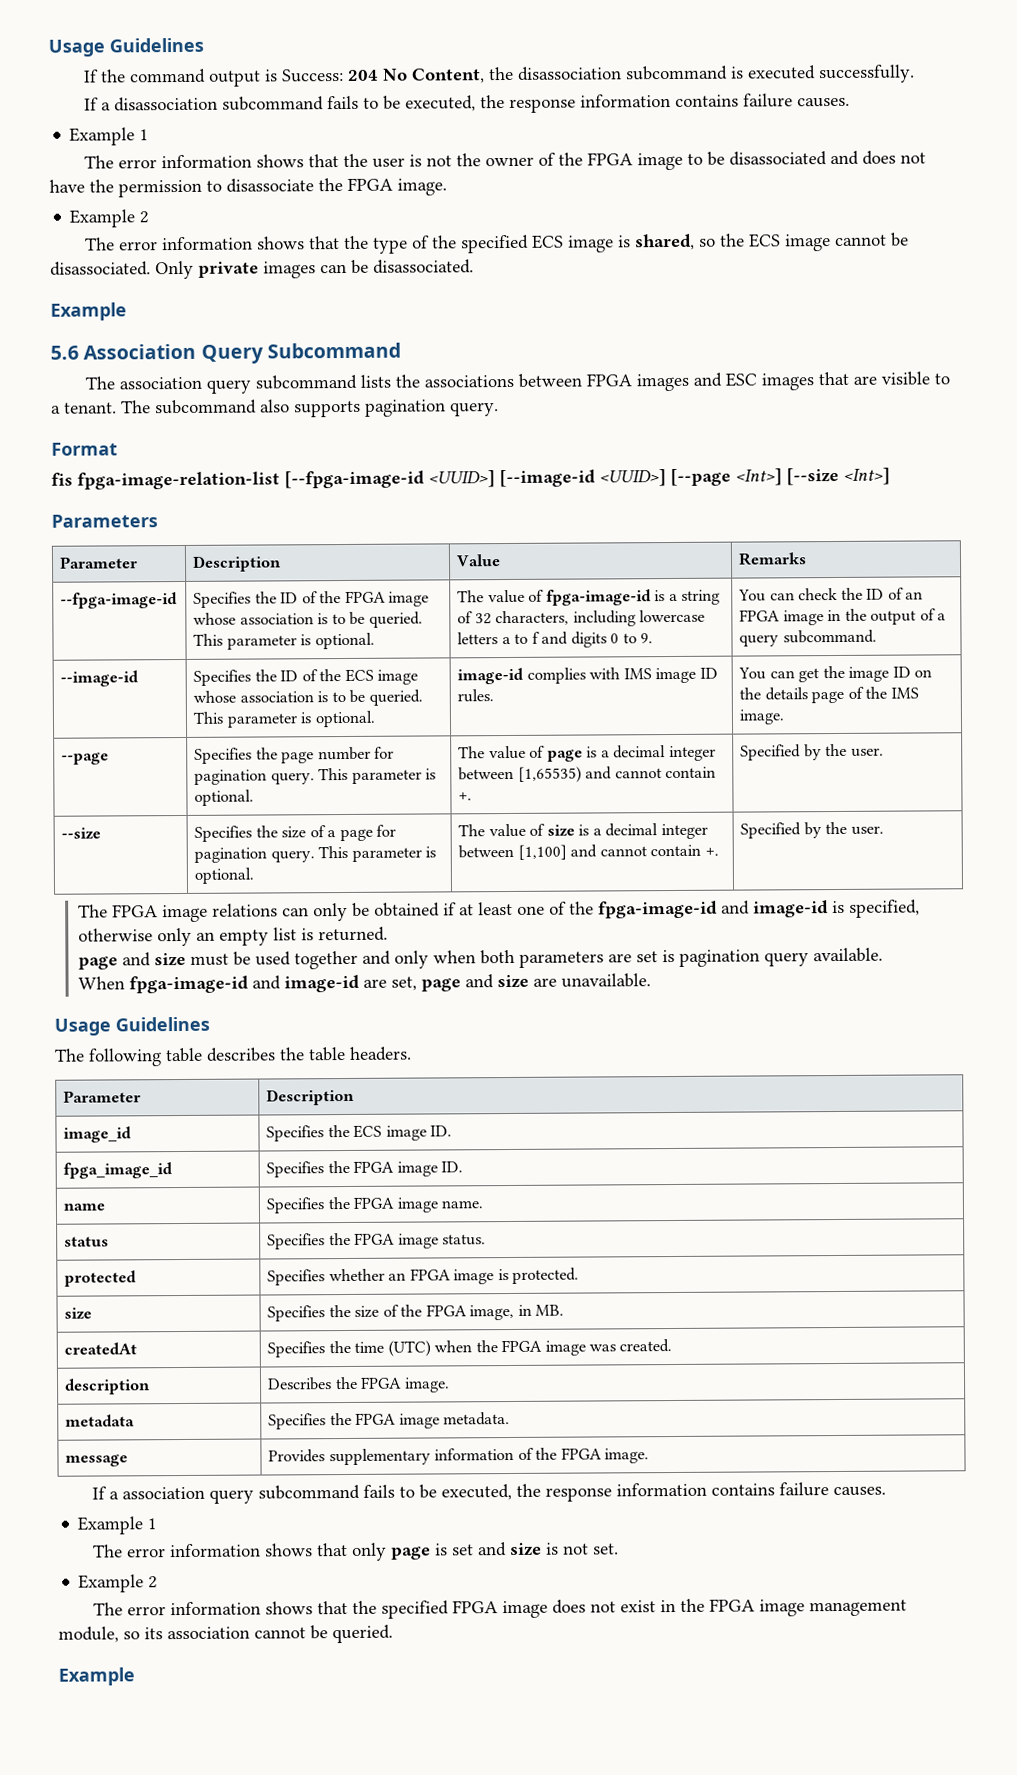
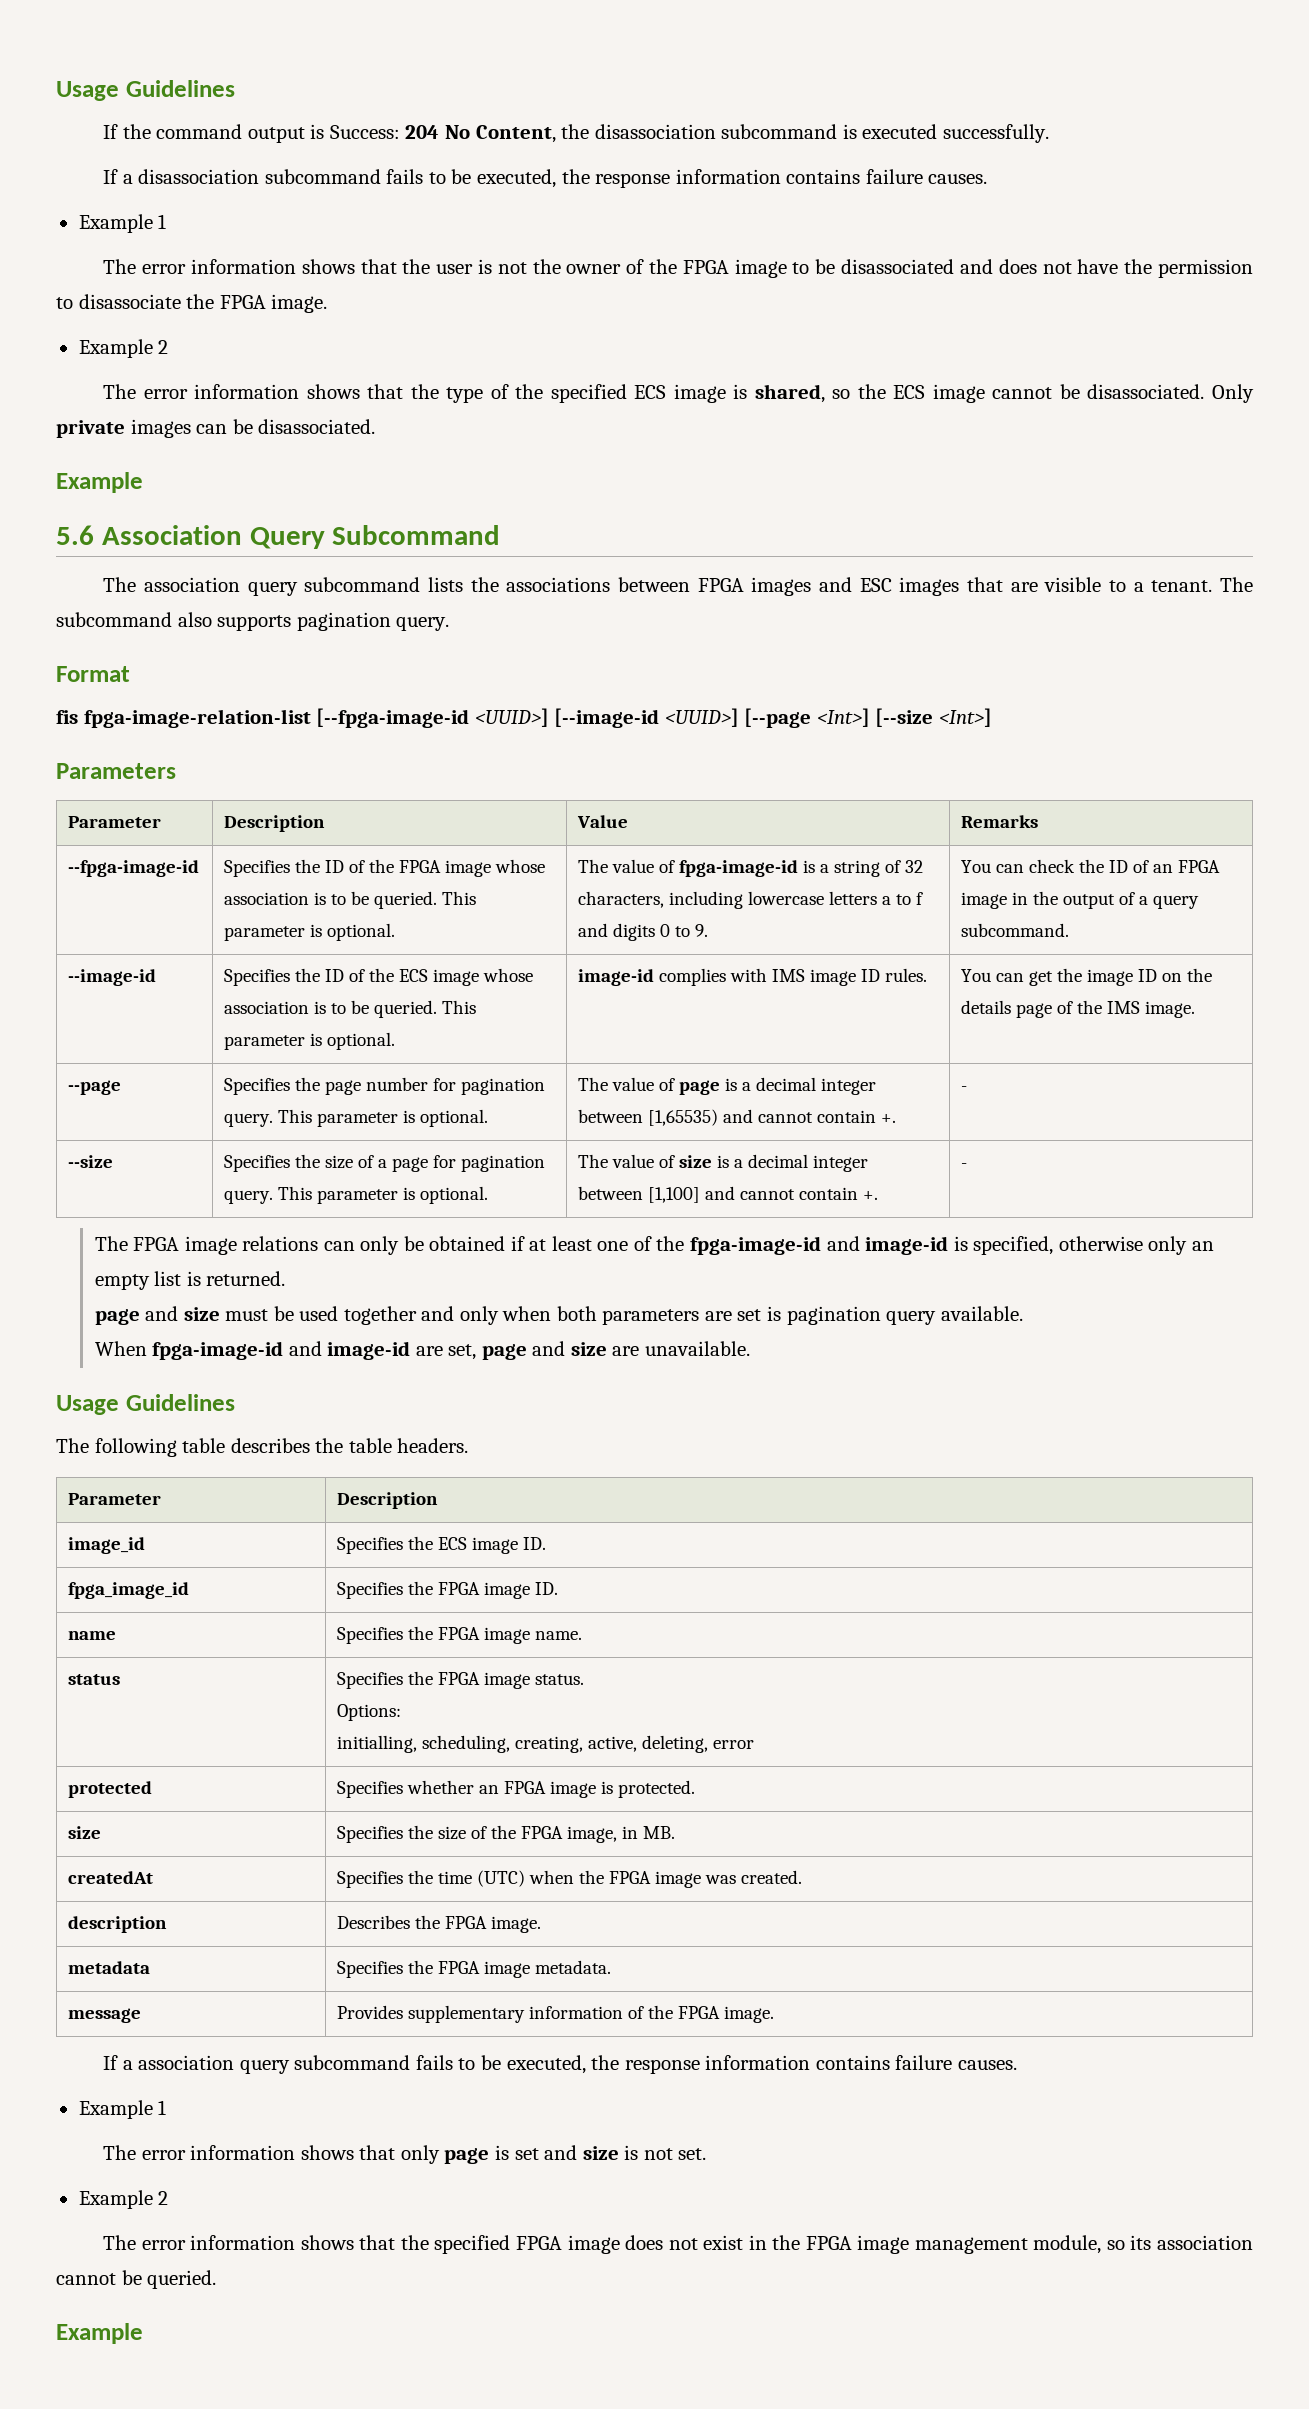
- --page | Specifies the page number for pagination query. This parameter is optional. | The value of page is a decimal integer between [1,65535) and cannot contain +. | Specified by the user.
+ --page | Specifies the page number for pagination query. This parameter is optional. | The value of page is a decimal integer between [1,65535) and cannot contain +. | -
- --size | Specifies the size of a page for pagination query. This parameter is optional. | The value of size is a decimal integer between [1,100] and cannot contain +. | Specified by the user.
+ --size | Specifies the size of a page for pagination query. This parameter is optional. | The value of size is a decimal integer between [1,100] and cannot contain +. | -
  status | Specifies the FPGA image status.
+ Options:
+ initialling, scheduling, creating, active, deleting, error

